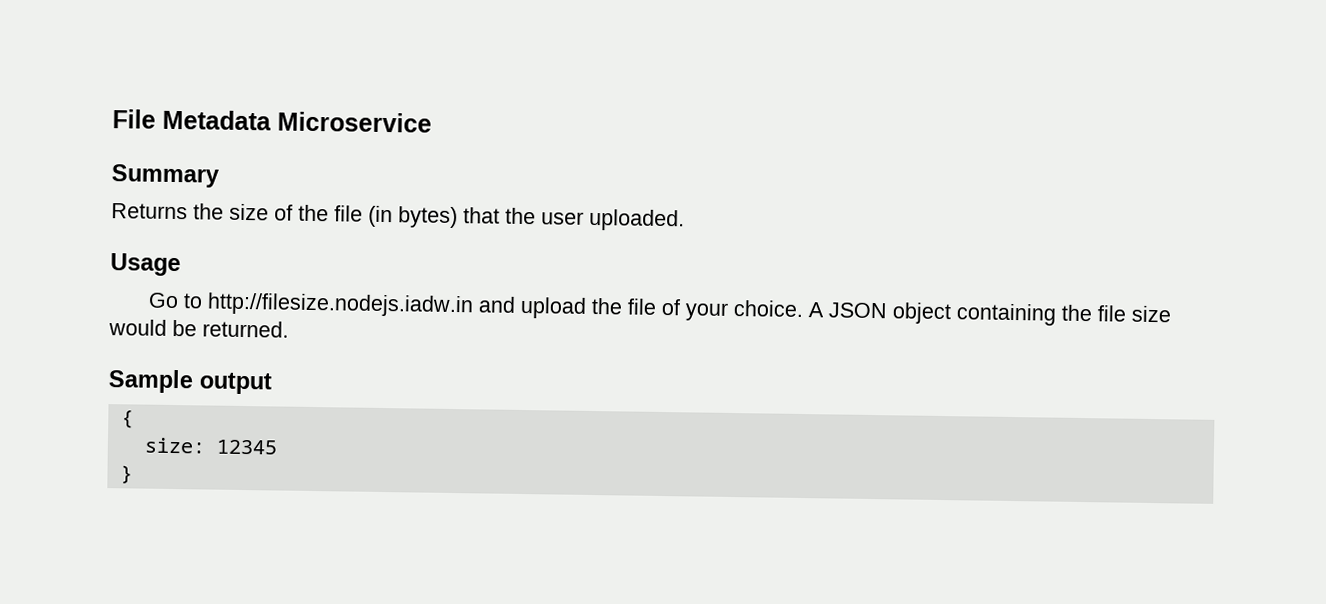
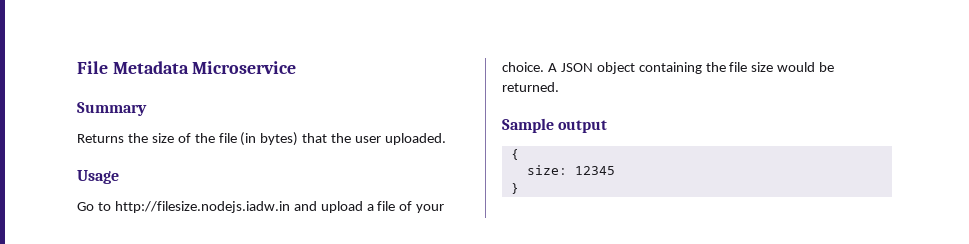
- Go to http://filesize.nodejs.iadw.in and upload the file of your choice.
+ Go to http://filesize.nodejs.iadw.in and upload a file of your choice.

